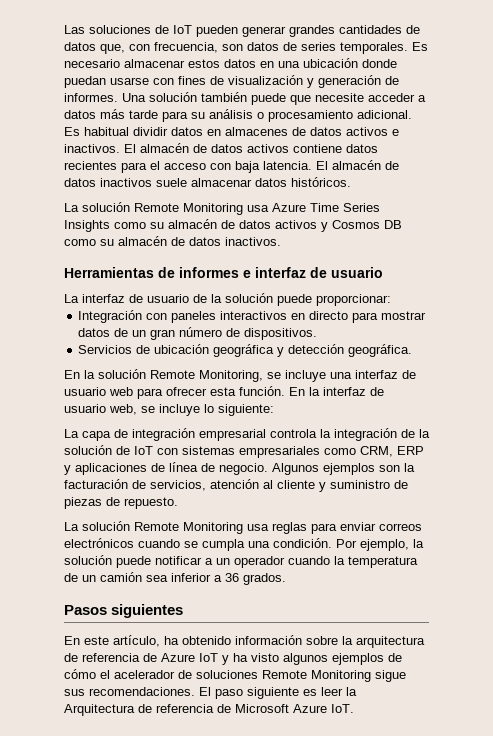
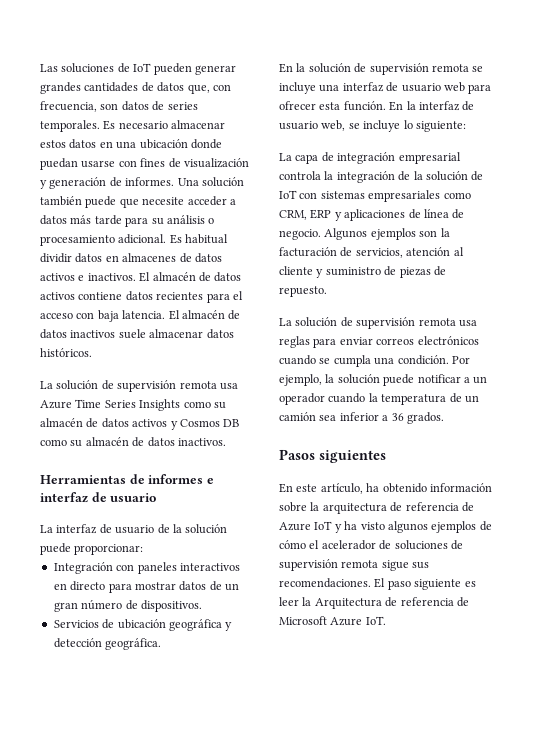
- La solución Remote Monitoring usa Azure Time Series Insights como su almacén de datos activos y Cosmos DB como su almacén de datos inactivos.
+ La solución de supervisión remota usa Azure Time Series Insights como su almacén de datos activos y Cosmos DB como su almacén de datos inactivos.
- En la solución Remote Monitoring, se incluye una interfaz de usuario web para ofrecer esta función.
+ En la solución de supervisión remota se incluye una interfaz de usuario web para ofrecer esta función.
- La solución Remote Monitoring usa reglas para enviar correos electrónicos cuando se cumpla una condición.
+ La solución de supervisión remota usa reglas para enviar correos electrónicos cuando se cumpla una condición.
- En este artículo, ha obtenido información sobre la arquitectura de referencia de Azure IoT y ha visto algunos ejemplos de cómo el acelerador de soluciones Remote Monitoring sigue sus recomendaciones.
+ En este artículo, ha obtenido información sobre la arquitectura de referencia de Azure IoT y ha visto algunos ejemplos de cómo el acelerador de soluciones de supervisión remota sigue sus recomendaciones.

